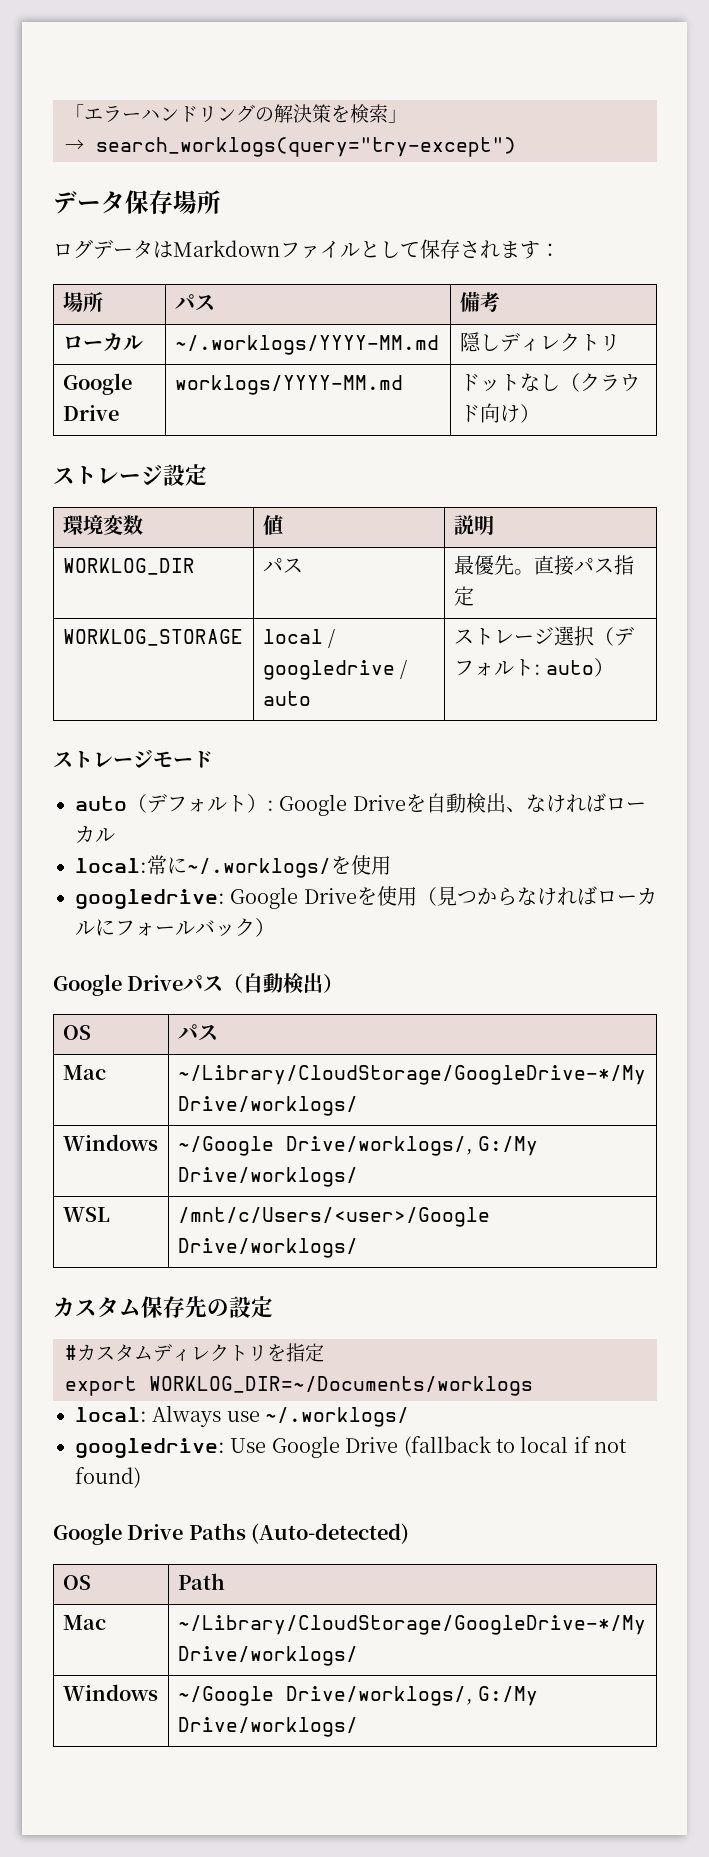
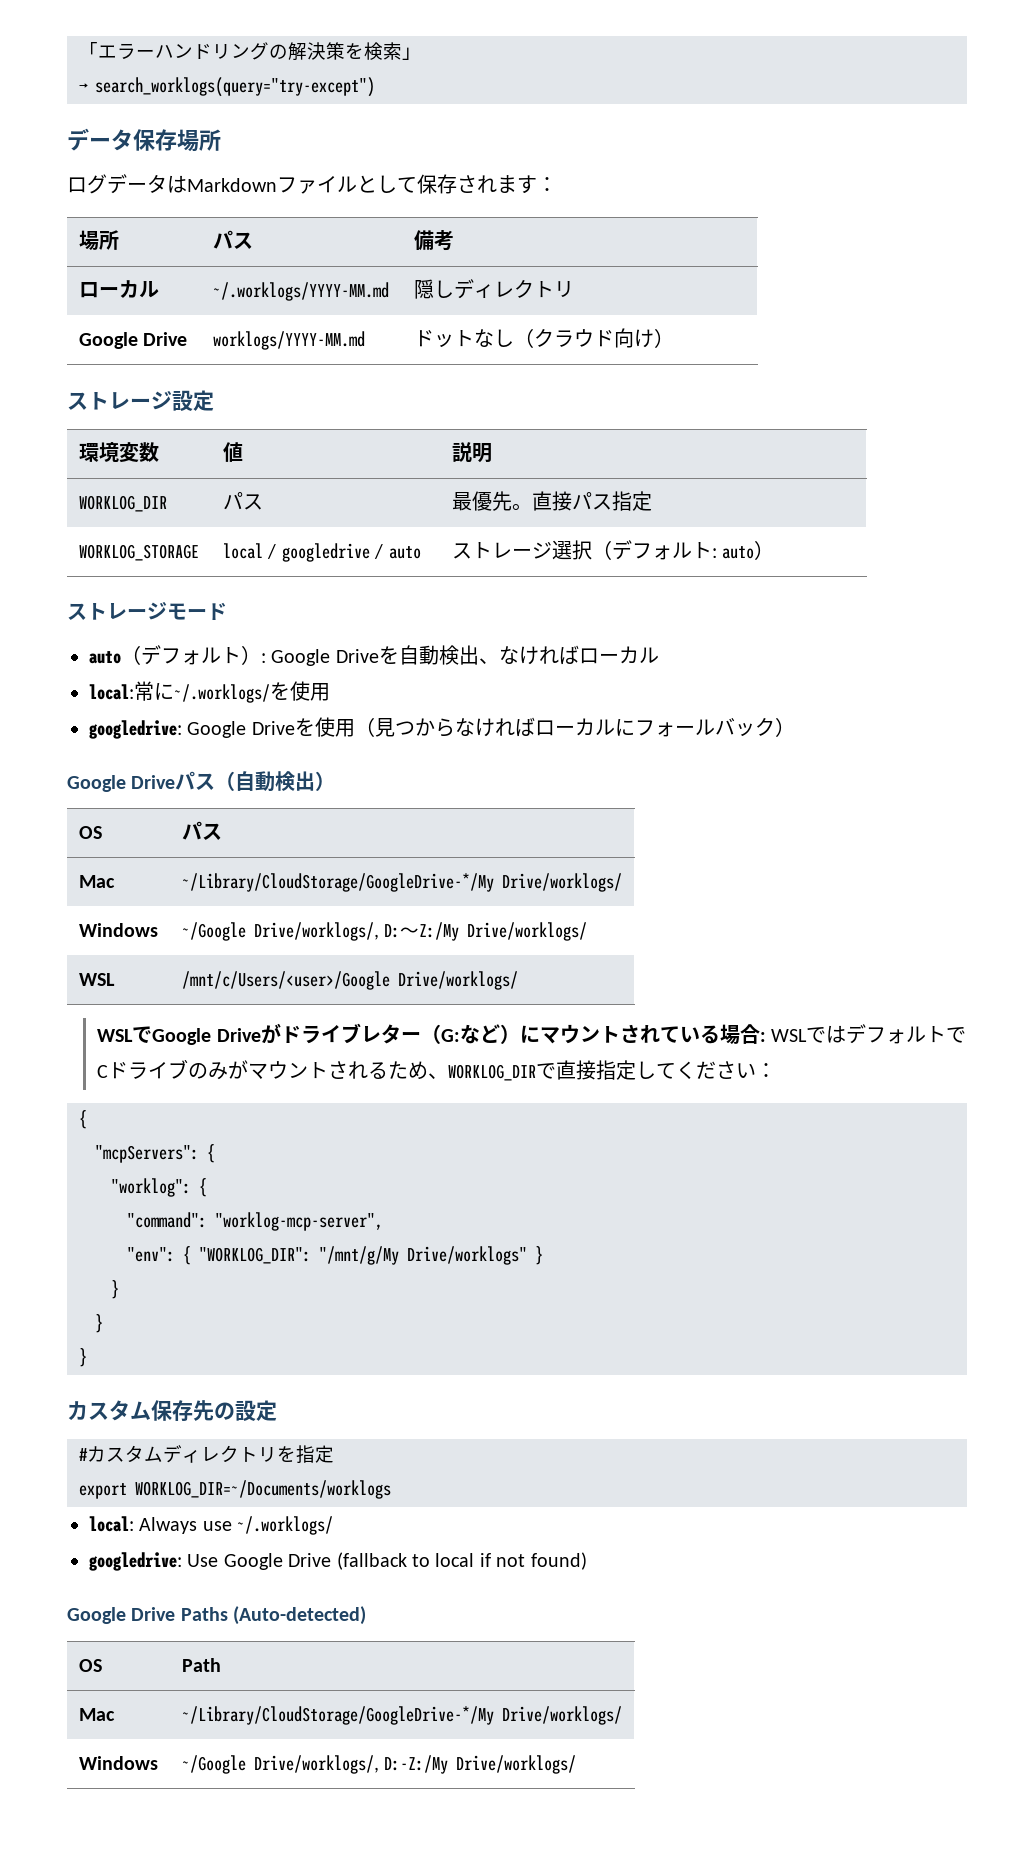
  OS | パス
  Mac | ~/Library/CloudStorage/GoogleDrive-*/My Drive/worklogs/
- Windows | ~/Google Drive/worklogs/, G:/My Drive/worklogs/
+ Windows | ~/Google Drive/worklogs/, D:〜Z:/My Drive/worklogs/
+ WSLでGoogle Driveがドライブレター（G:など）にマウントされている場合: WSLではデフォルトでCドライブのみがマウントされるため、WORKLOG_DIRで直接指定してください：
+ {
+ "mcpServers": {
+ "worklog": {
+ "command": "worklog-mcp-server",
+ "env": { "WORKLOG_DIR": "/mnt/g/My Drive/worklogs" }
+ }
+ }
+ }
  OS | Path
  Mac | ~/Library/CloudStorage/GoogleDrive-*/My Drive/worklogs/
- Windows | ~/Google Drive/worklogs/, G:/My Drive/worklogs/
+ Windows | ~/Google Drive/worklogs/, D:-Z:/My Drive/worklogs/

